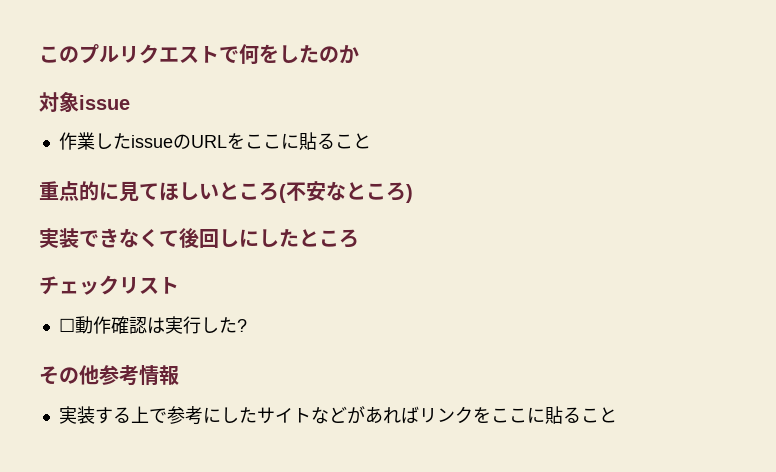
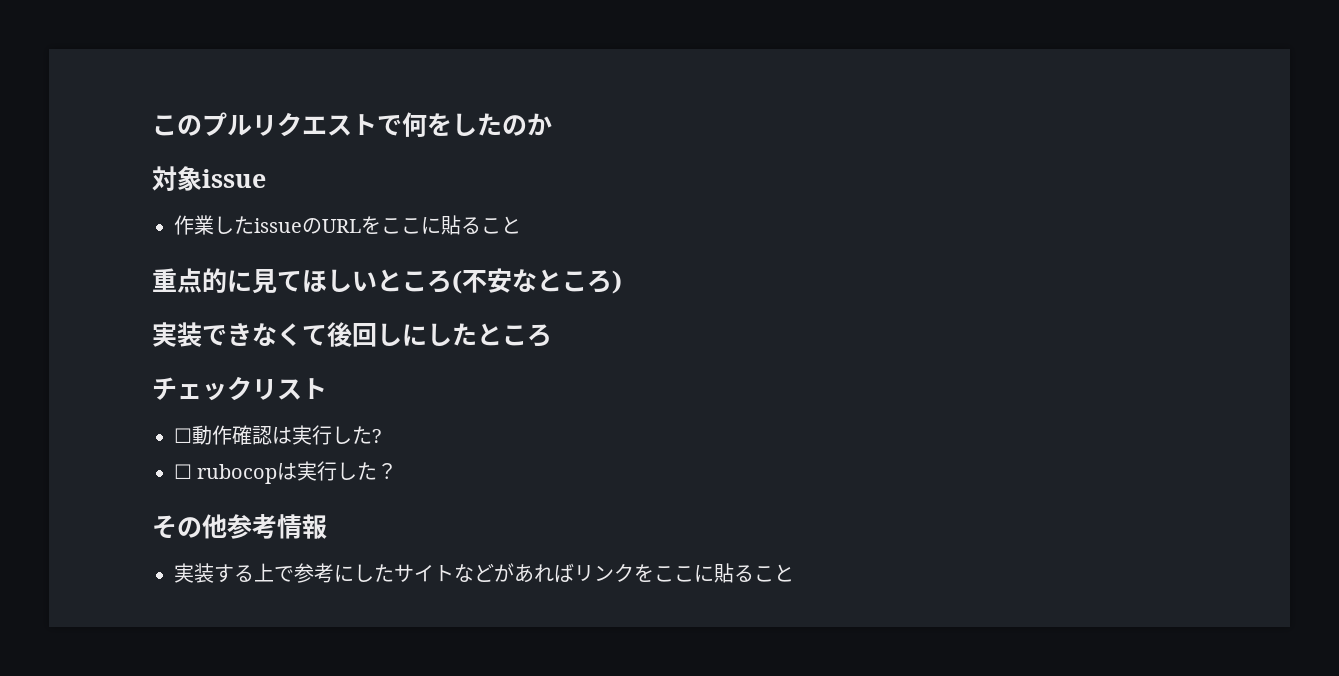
+ ☐ rubocopは実行した？

